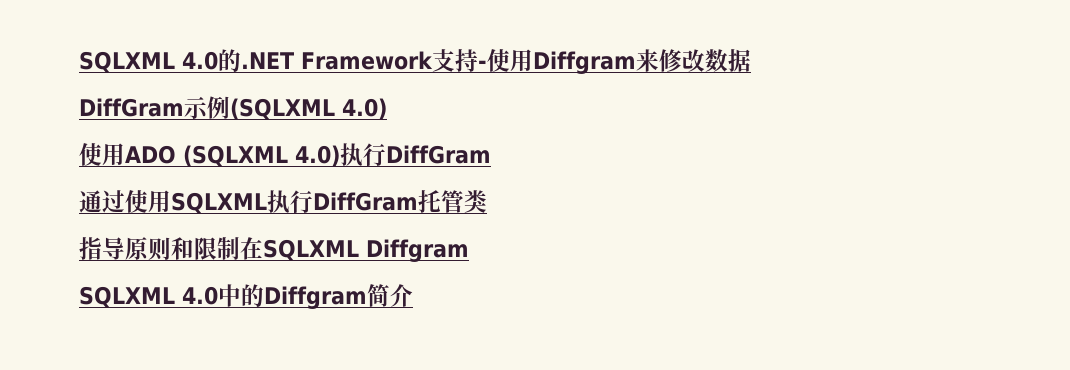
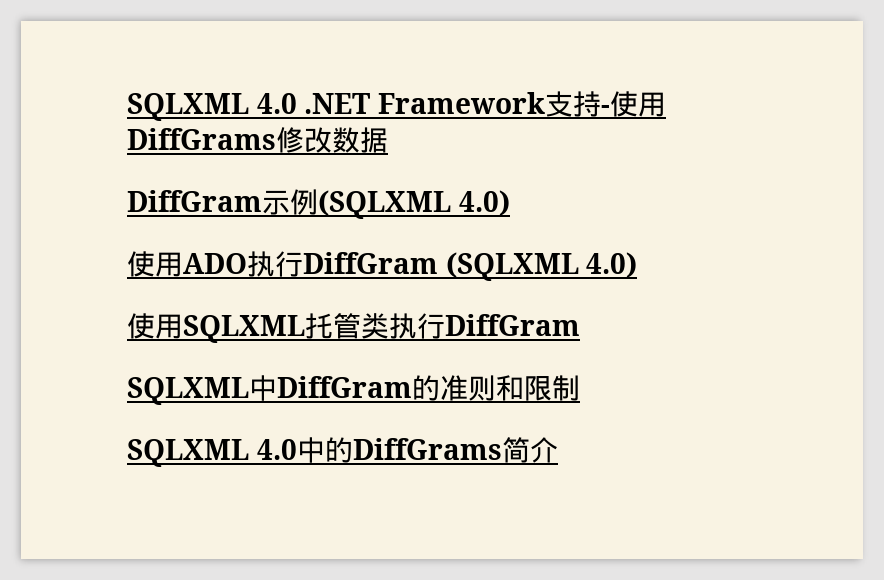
- SQLXML 4.0的.NET Framework支持-使用Diffgram来修改数据
+ SQLXML 4.0 .NET Framework支持-使用DiffGrams修改数据
- 使用ADO (SQLXML 4.0)执行DiffGram
+ 使用ADO执行DiffGram (SQLXML 4.0)
+ 使用SQLXML托管类执行DiffGram
- 通过使用SQLXML执行DiffGram托管类
- 指导原则和限制在SQLXML Diffgram
+ SQLXML中DiffGram的准则和限制
- SQLXML 4.0中的Diffgram简介
+ SQLXML 4.0中的DiffGrams简介

